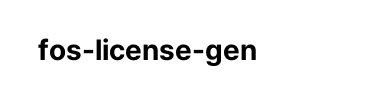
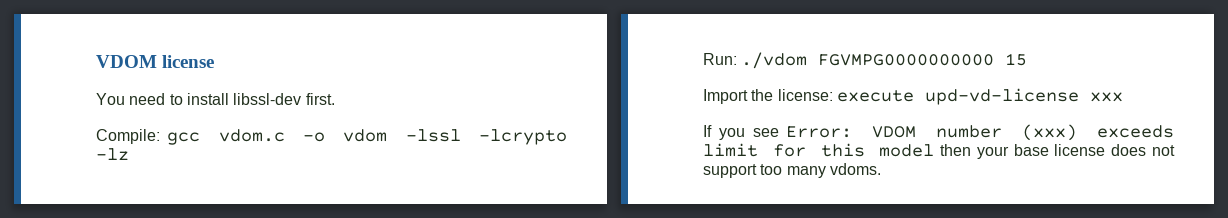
- fos-license-gen
+ VDOM license
+ You need to install libssl-dev first.
+ Compile: gcc vdom.c -o vdom -lssl -lcrypto -lz
+ Run: ./vdom FGVMPG0000000000 15
+ Import the license: execute upd-vd-license xxx
+ If you see Error: VDOM number (xxx) exceeds limit for this model then your base license does not support too many vdoms.

